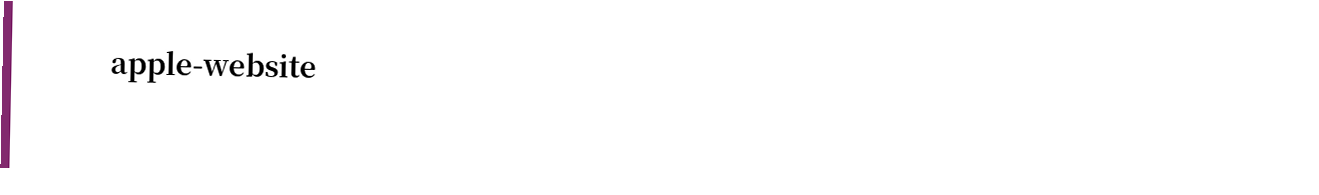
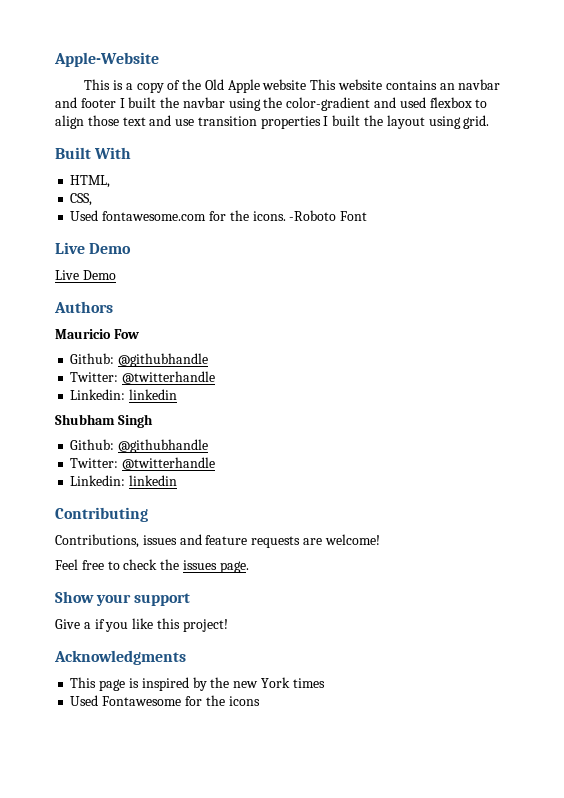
- apple-website
+ Apple-Website
+ This is a copy of the Old Apple website This website contains an navbar and footer I built the navbar using the color-gradient and used flexbox to align those text and use transition properties I built the layout using grid.
+ Built With
+ HTML,
+ CSS,
+ Used fontawesome.com for the icons. -Roboto Font
+ Live Demo
+ Live Demo
+ Authors
+ Mauricio Fow
+ Github: @githubhandle
+ Twitter: @twitterhandle
+ Linkedin: linkedin
+ Shubham Singh
+ Github: @githubhandle
+ Twitter: @twitterhandle
+ Linkedin: linkedin
+ Contributing
+ Contributions, issues and feature requests are welcome!
+ Feel free to check the issues page.
+ Show your support
+ Give a if you like this project!
+ Acknowledgments
+ This page is inspired by the new York times
+ Used Fontawesome for the icons

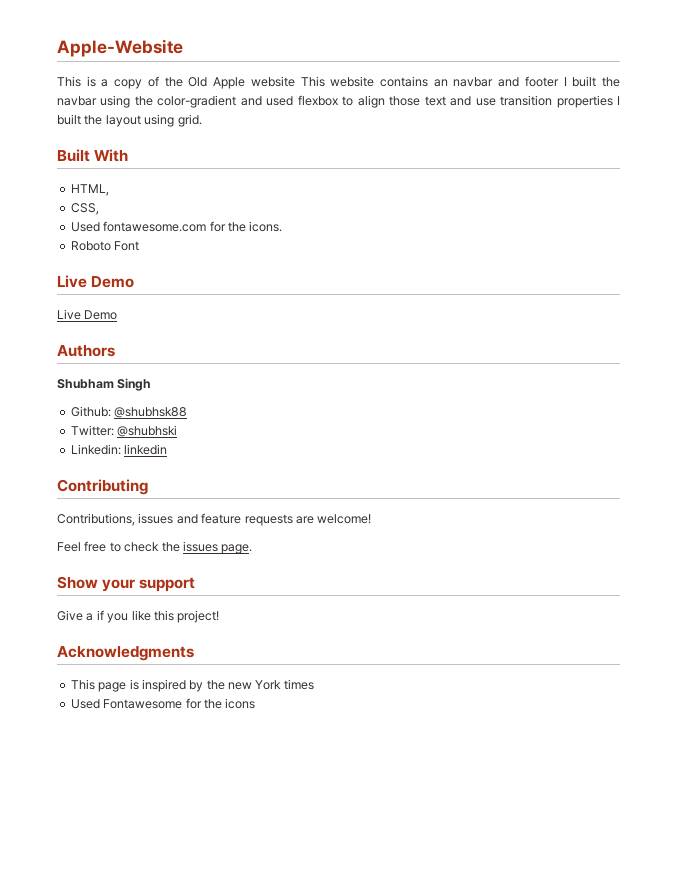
- Used fontawesome.com for the icons. -Roboto Font
+ Used fontawesome.com for the icons.
+ Roboto Font
- Mauricio Fow
- Github: @githubhandle
- Twitter: @twitterhandle
- Linkedin: linkedin
  Shubham Singh
- Github: @githubhandle
- Twitter: @twitterhandle
+ Github: @shubhsk88
+ Twitter: @shubhski

